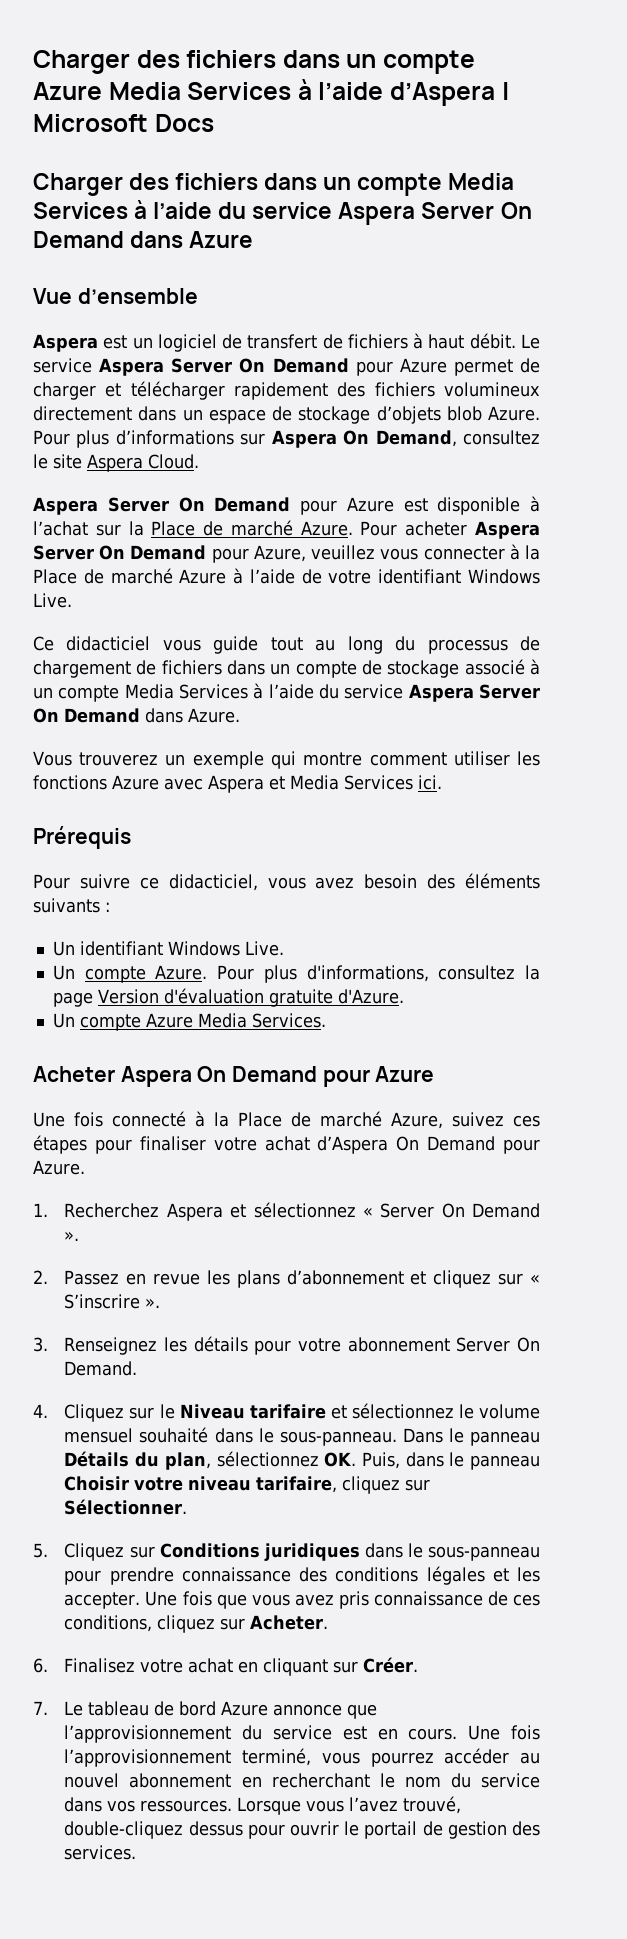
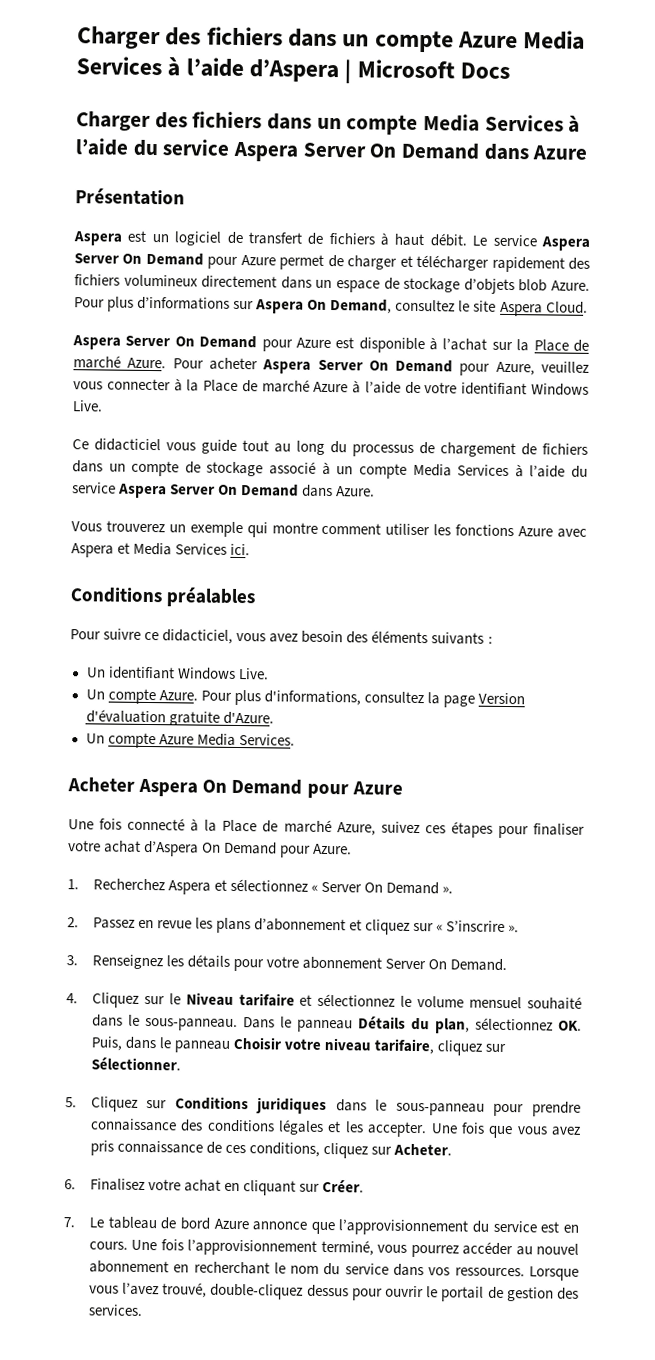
- Vue d’ensemble
+ Présentation
- Prérequis
+ Conditions préalables

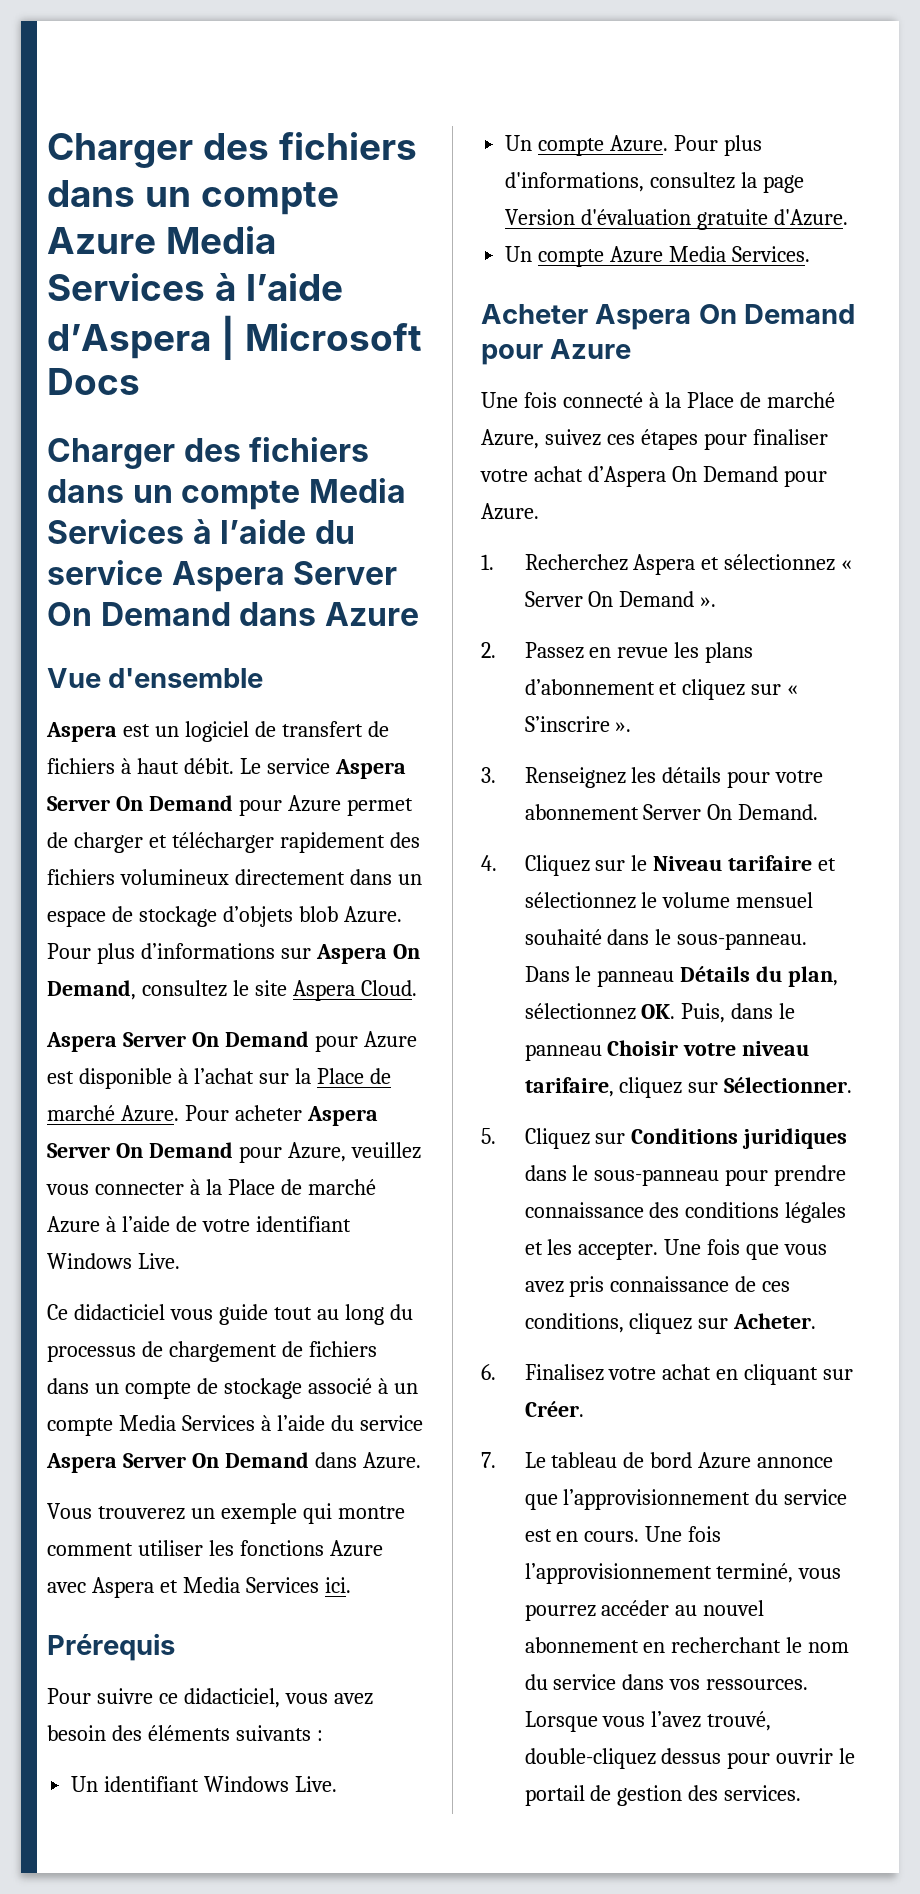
- Présentation
+ Vue d'ensemble
- Conditions préalables
+ Prérequis

